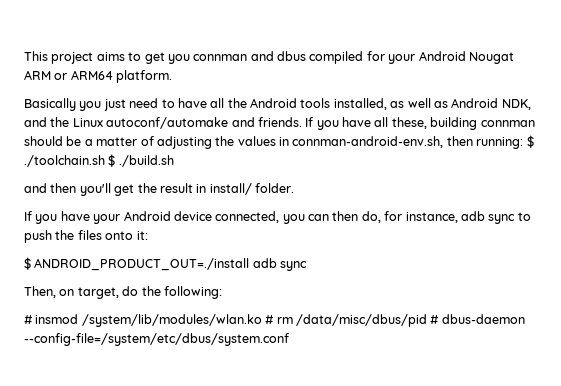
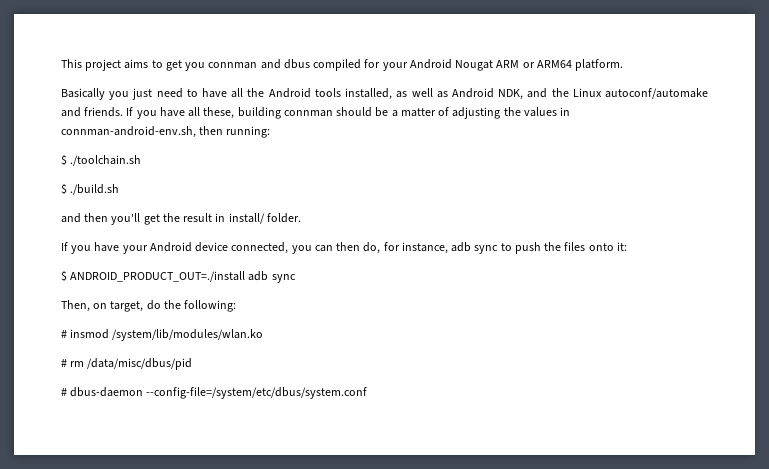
- If you have all these, building connman should be a matter of adjusting the values in connman-android-env.sh, then running: $ ./toolchain.sh $ ./build.sh
+ If you have all these, building connman should be a matter of adjusting the values in connman-android-env.sh, then running:
+ $ ./toolchain.sh
+ $ ./build.sh
- # insmod /system/lib/modules/wlan.ko # rm /data/misc/dbus/pid # dbus-daemon --config-file=/system/etc/dbus/system.conf
+ # insmod /system/lib/modules/wlan.ko
+ # rm /data/misc/dbus/pid
+ # dbus-daemon --config-file=/system/etc/dbus/system.conf

